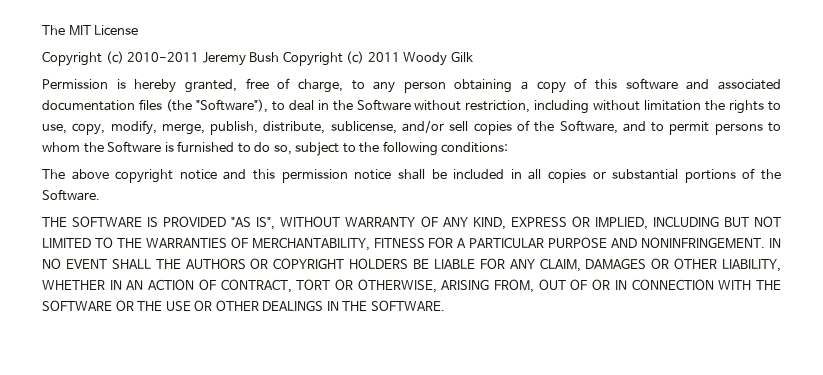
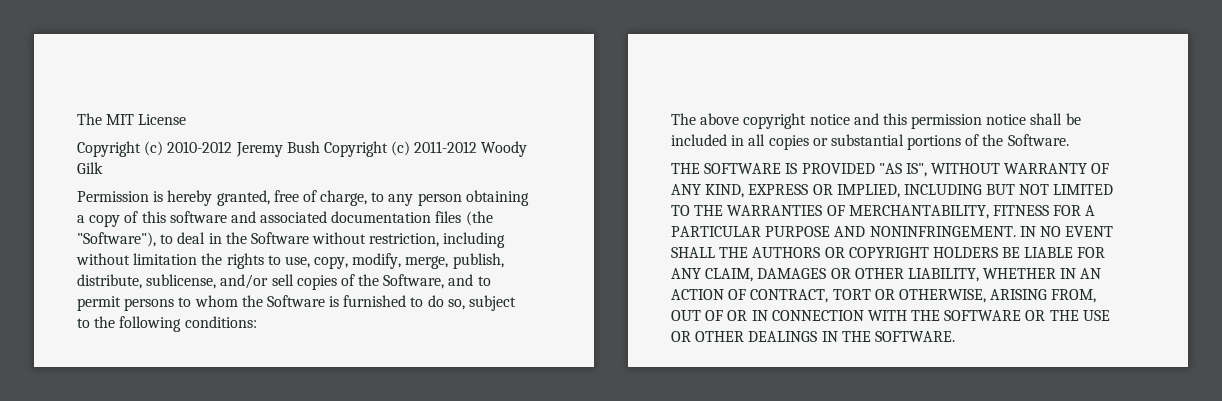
- Copyright (c) 2010-2011 Jeremy Bush Copyright (c) 2011 Woody Gilk
+ Copyright (c) 2010-2012 Jeremy Bush Copyright (c) 2011-2012 Woody Gilk

